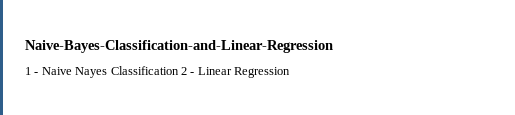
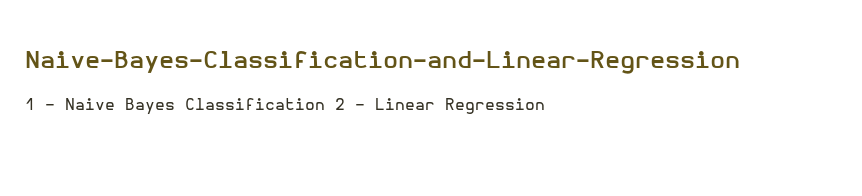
- 1 - Naive Nayes Classification 2 - Linear Regression
+ 1 - Naive Bayes Classification 2 - Linear Regression

